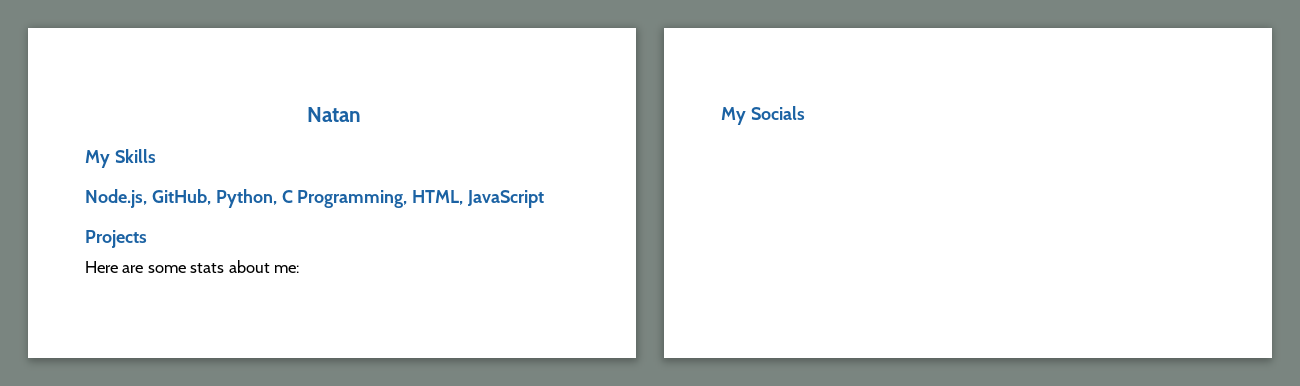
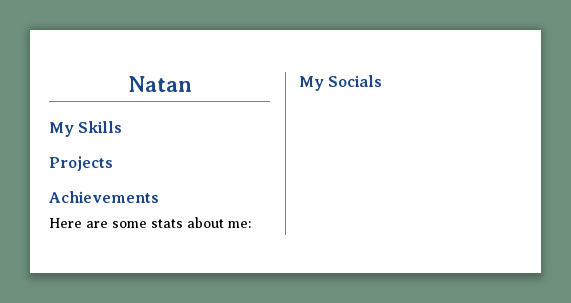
- Node.js, GitHub, Python, C Programming, HTML, JavaScript
  Projects
+ Achievements

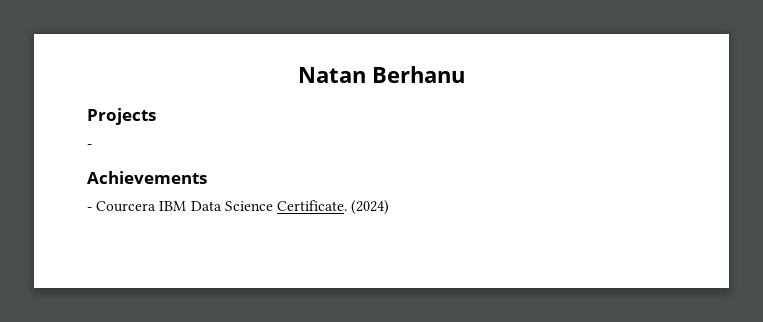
- Natan
- My Skills
+ Natan Berhanu
  Projects
+ -
- Here are some stats about me:
- My Socials
+ - Courcera IBM Data Science Certificate. (2024)

